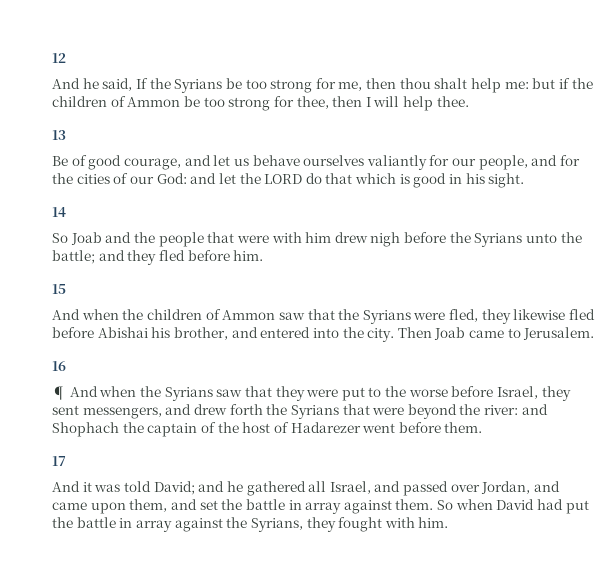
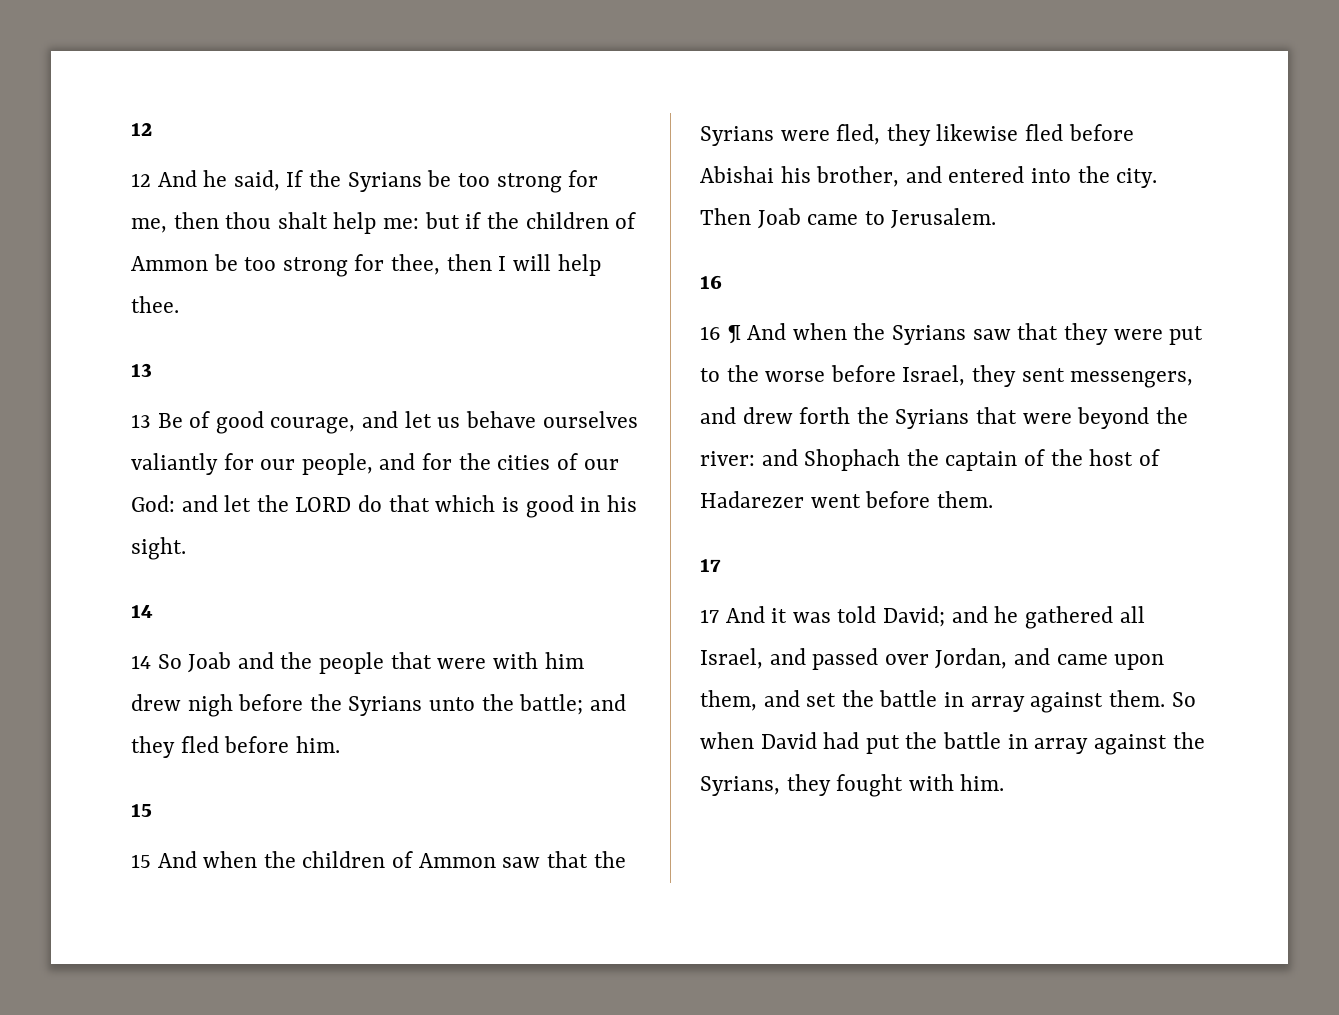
- And he said, If the Syrians be too strong for me, then thou shalt help me: but if the children of Ammon be too strong for thee, then I will help thee.
+ 12 And he said, If the Syrians be too strong for me, then thou shalt help me: but if the children of Ammon be too strong for thee, then I will help thee.
- Be of good courage, and let us behave ourselves valiantly for our people, and for the cities of our God: and let the LORD do that which is good in his sight.
+ 13 Be of good courage, and let us behave ourselves valiantly for our people, and for the cities of our God: and let the LORD do that which is good in his sight.
- So Joab and the people that were with him drew nigh before the Syrians unto the battle; and they fled before him.
+ 14 So Joab and the people that were with him drew nigh before the Syrians unto the battle; and they fled before him.
- And when the children of Ammon saw that the Syrians were fled, they likewise fled before Abishai his brother, and entered into the city.
+ 15 And when the children of Ammon saw that the Syrians were fled, they likewise fled before Abishai his brother, and entered into the city.
- ¶ And when the Syrians saw that they were put to the worse before Israel, they sent messengers, and drew forth the Syrians that were beyond the river: and Shophach the captain of the host of Hadarezer went before them.
+ 16 ¶ And when the Syrians saw that they were put to the worse before Israel, they sent messengers, and drew forth the Syrians that were beyond the river: and Shophach the captain of the host of Hadarezer went before them.
- And it was told David; and he gathered all Israel, and passed over Jordan, and came upon them, and set the battle in array against them.
+ 17 And it was told David; and he gathered all Israel, and passed over Jordan, and came upon them, and set the battle in array against them.

